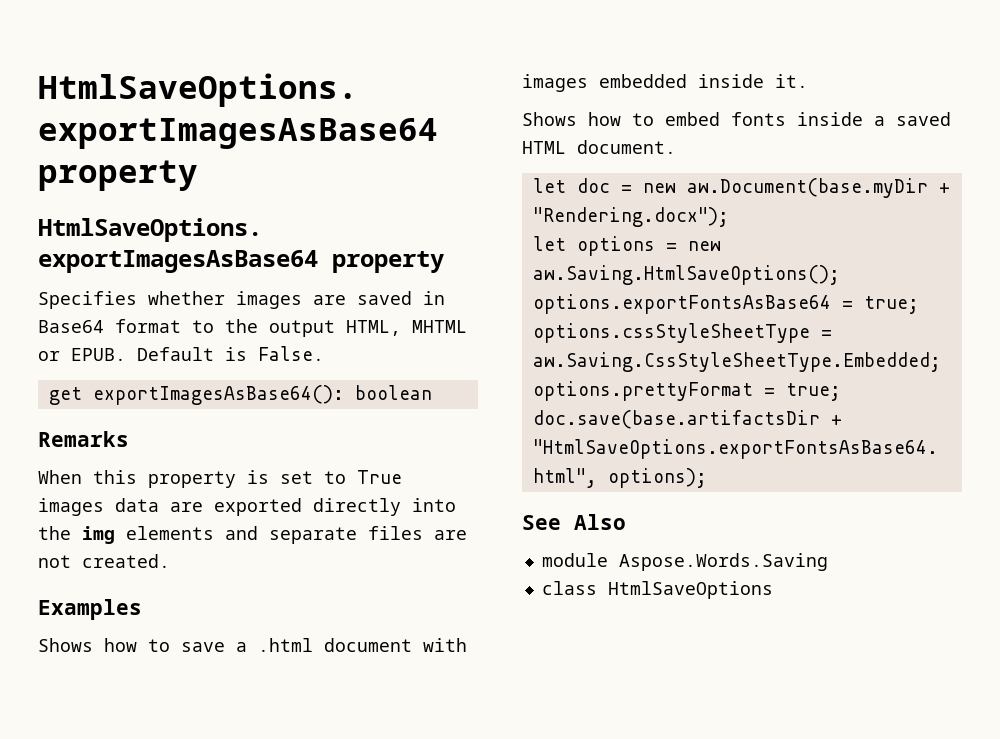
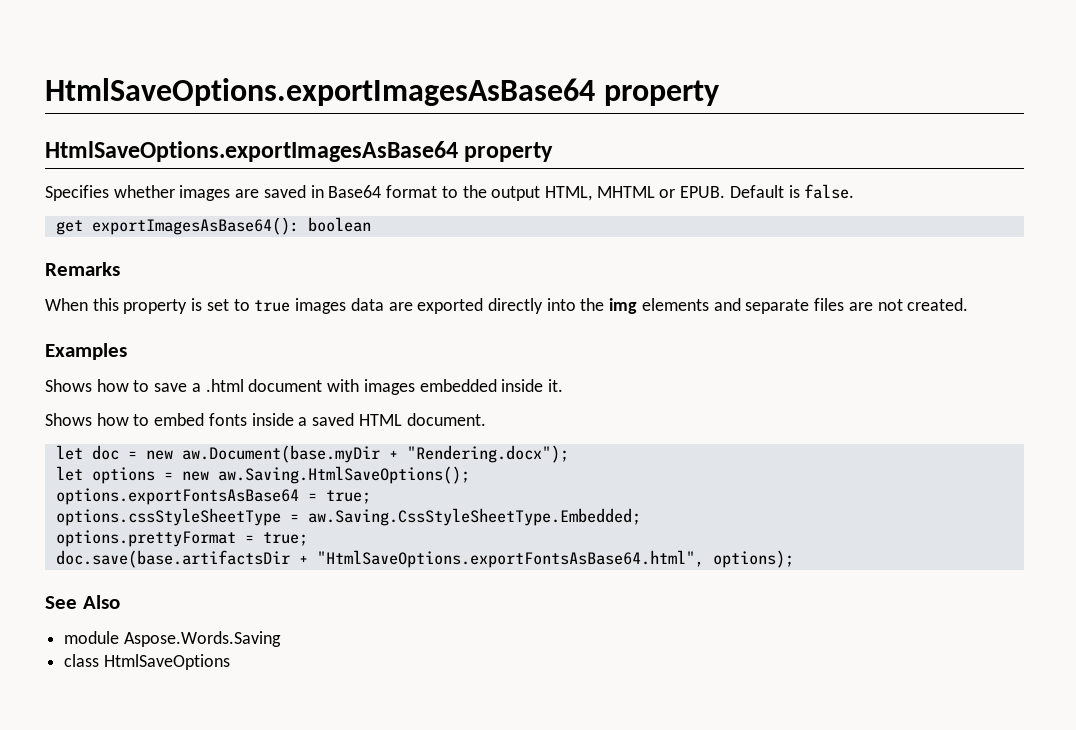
- Default is False.
+ Default is false.
- When this property is set to True images data are exported directly into the img elements and separate files are not created.
+ When this property is set to true images data are exported directly into the img elements and separate files are not created.

